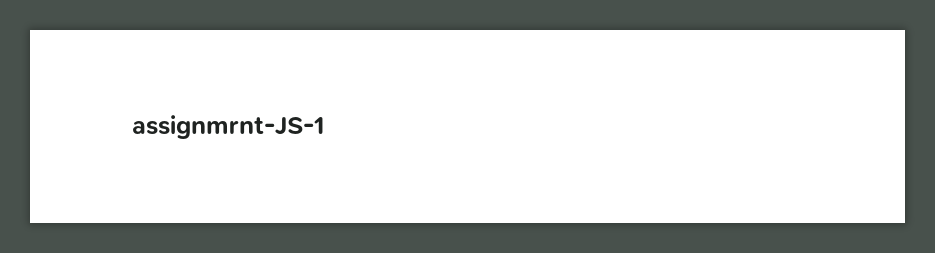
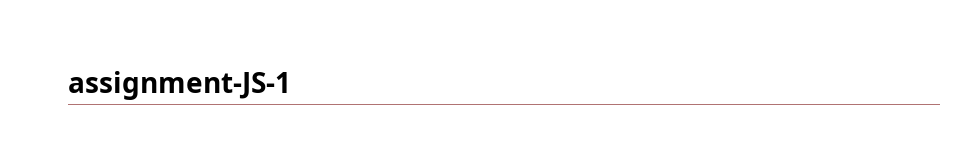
- assignmrnt-JS-1
+ assignment-JS-1

